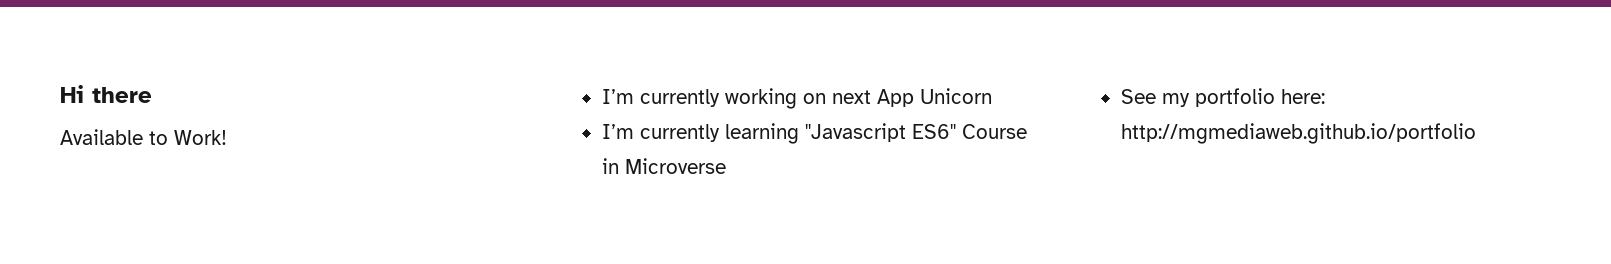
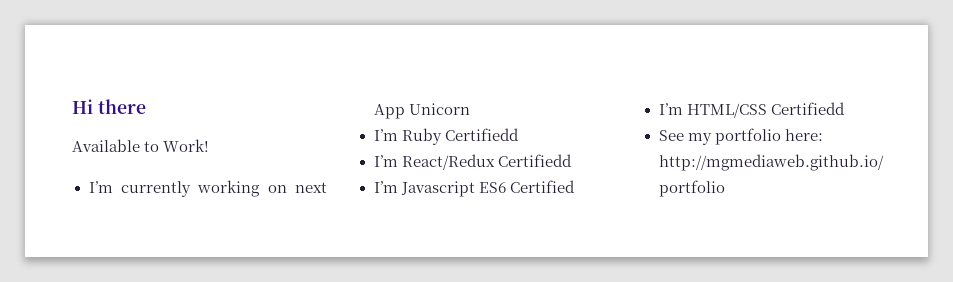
- I’m currently learning "Javascript ES6" Course in Microverse
+ I’m Ruby Certifiedd
+ I’m React/Redux Certifiedd
+ I’m Javascript ES6 Certified
+ I’m HTML/CSS Certifiedd

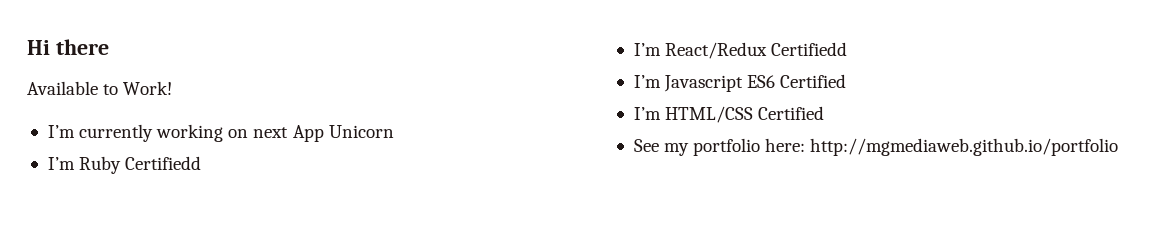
- I’m HTML/CSS Certifiedd
+ I’m HTML/CSS Certified

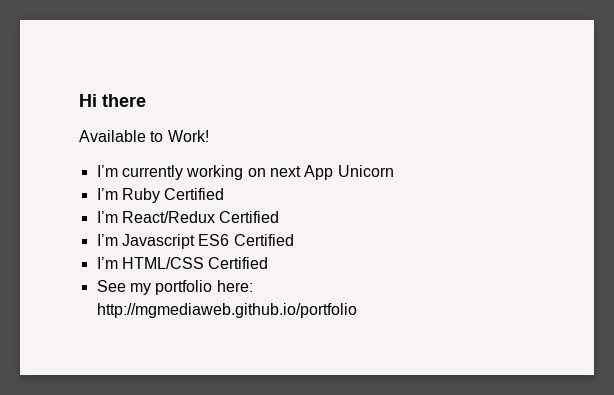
- I’m Ruby Certifiedd
+ I’m Ruby Certified
- I’m React/Redux Certifiedd
+ I’m React/Redux Certified

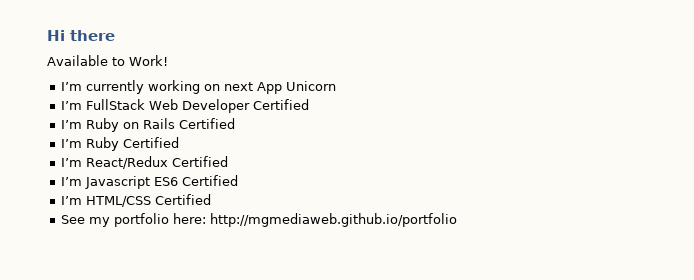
+ I’m FullStack Web Developer Certified
+ I’m Ruby on Rails Certified

